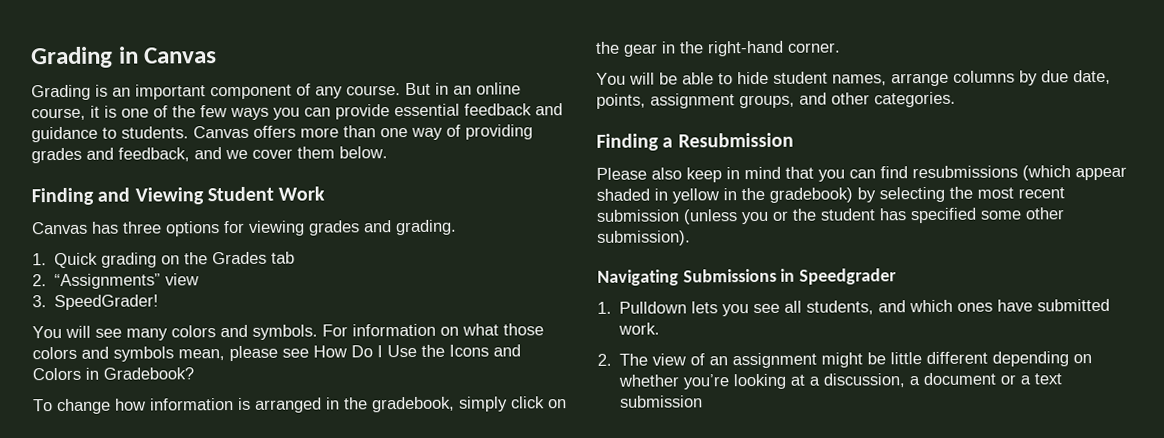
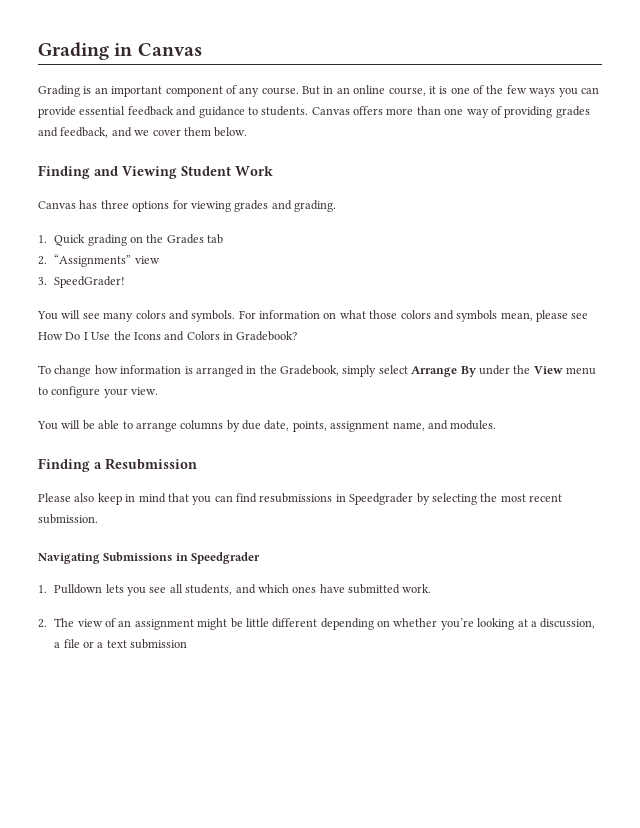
- To change how information is arranged in the gradebook, simply click on the gear in the right-hand corner.
+ To change how information is arranged in the Gradebook, simply select Arrange By under the View menu to configure your view.
- You will be able to hide student names, arrange columns by due date, points, assignment groups, and other categories.
+ You will be able to arrange columns by due date, points, assignment name, and modules.
- Please also keep in mind that you can find resubmissions (which appear shaded in yellow in the gradebook) by selecting the most recent submission (unless you or the student has specified some other submission).
+ Please also keep in mind that you can find resubmissions in Speedgrader by selecting the most recent submission.
- 2. The view of an assignment might be little different depending on whether you’re looking at a discussion, a document or a text submission
+ 2. The view of an assignment might be little different depending on whether you’re looking at a discussion, a file or a text submission

